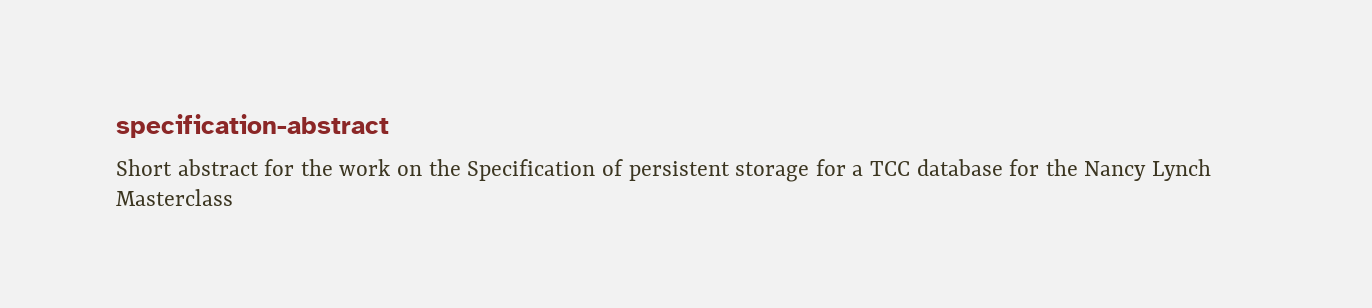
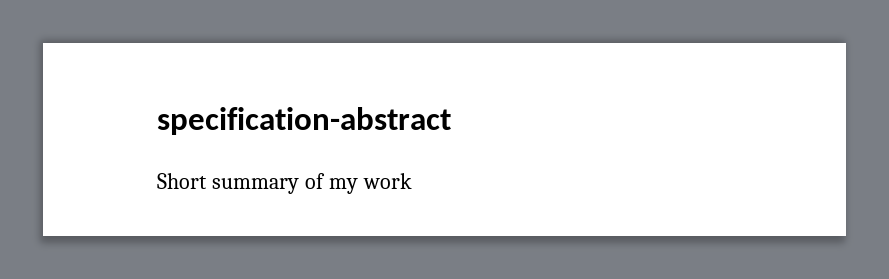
- Short abstract for the work on the Specification of persistent storage for a TCC database for the Nancy Lynch Masterclass
+ Short summary of my work

